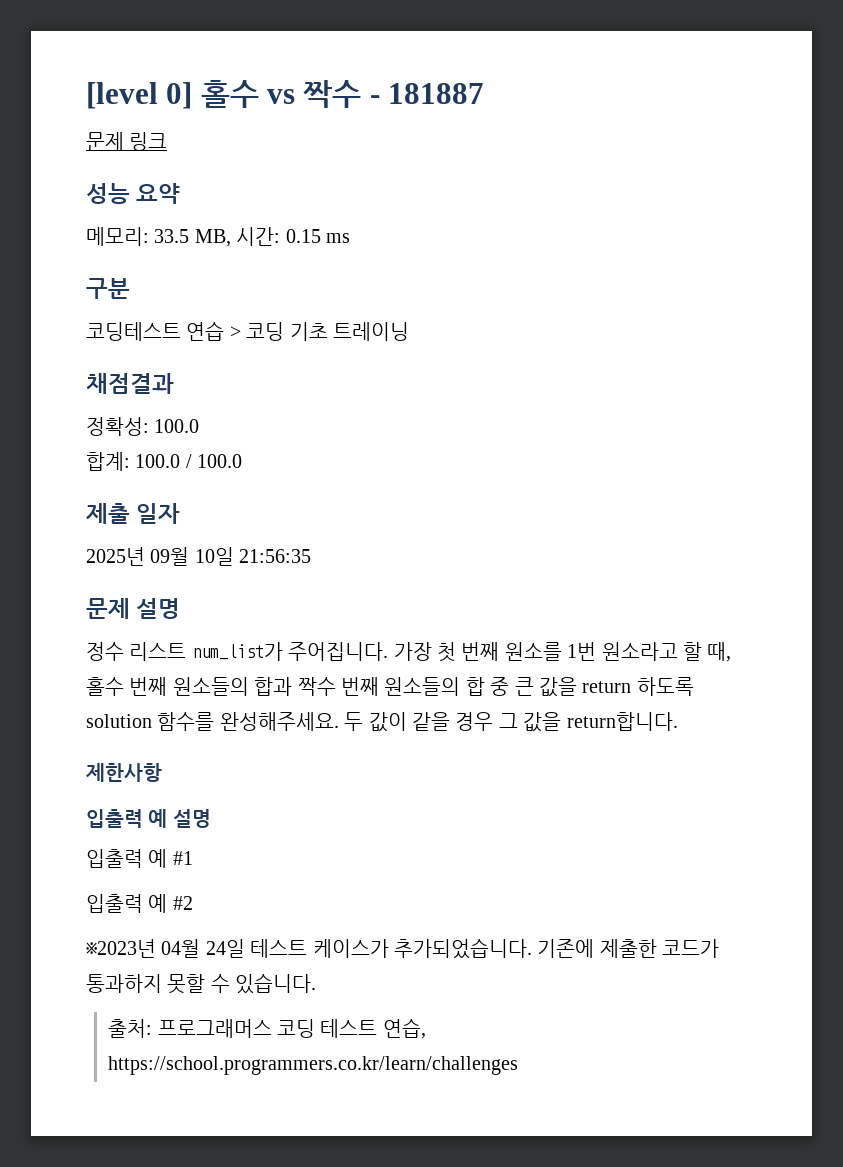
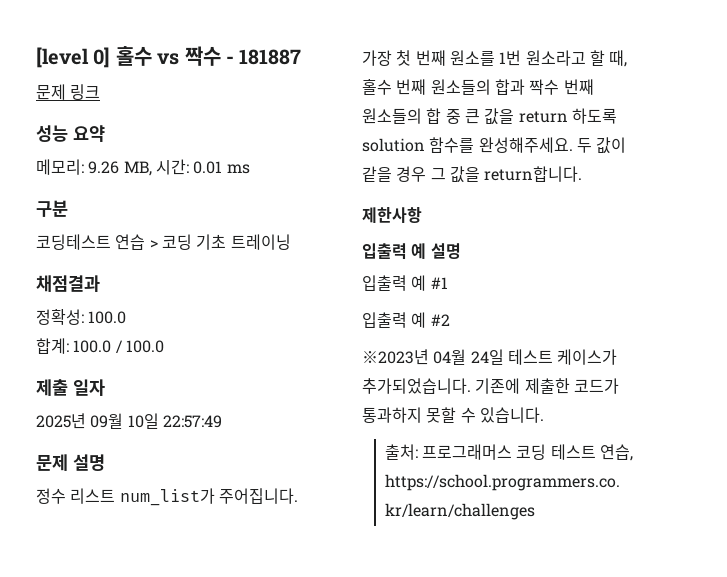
- 메모리: 33.5 MB, 시간: 0.15 ms
+ 메모리: 9.26 MB, 시간: 0.01 ms
- 2025년 09월 10일 21:56:35
+ 2025년 09월 10일 22:57:49

